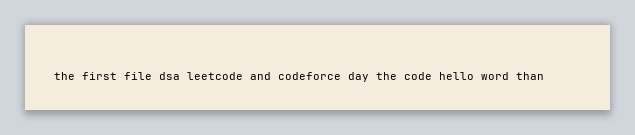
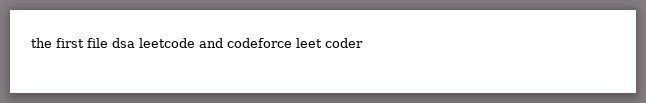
- the first file dsa leetcode and codeforce day the code hello word than
+ the first file dsa leetcode and codeforce leet coder

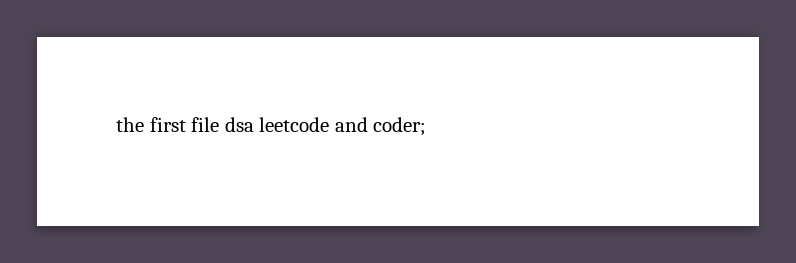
- the first file dsa leetcode and codeforce leet coder
+ the first file dsa leetcode and coder;

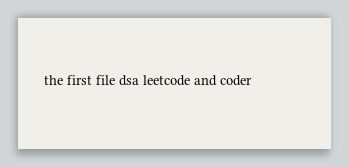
- the first file dsa leetcode and coder;
+ the first file dsa leetcode and coder

